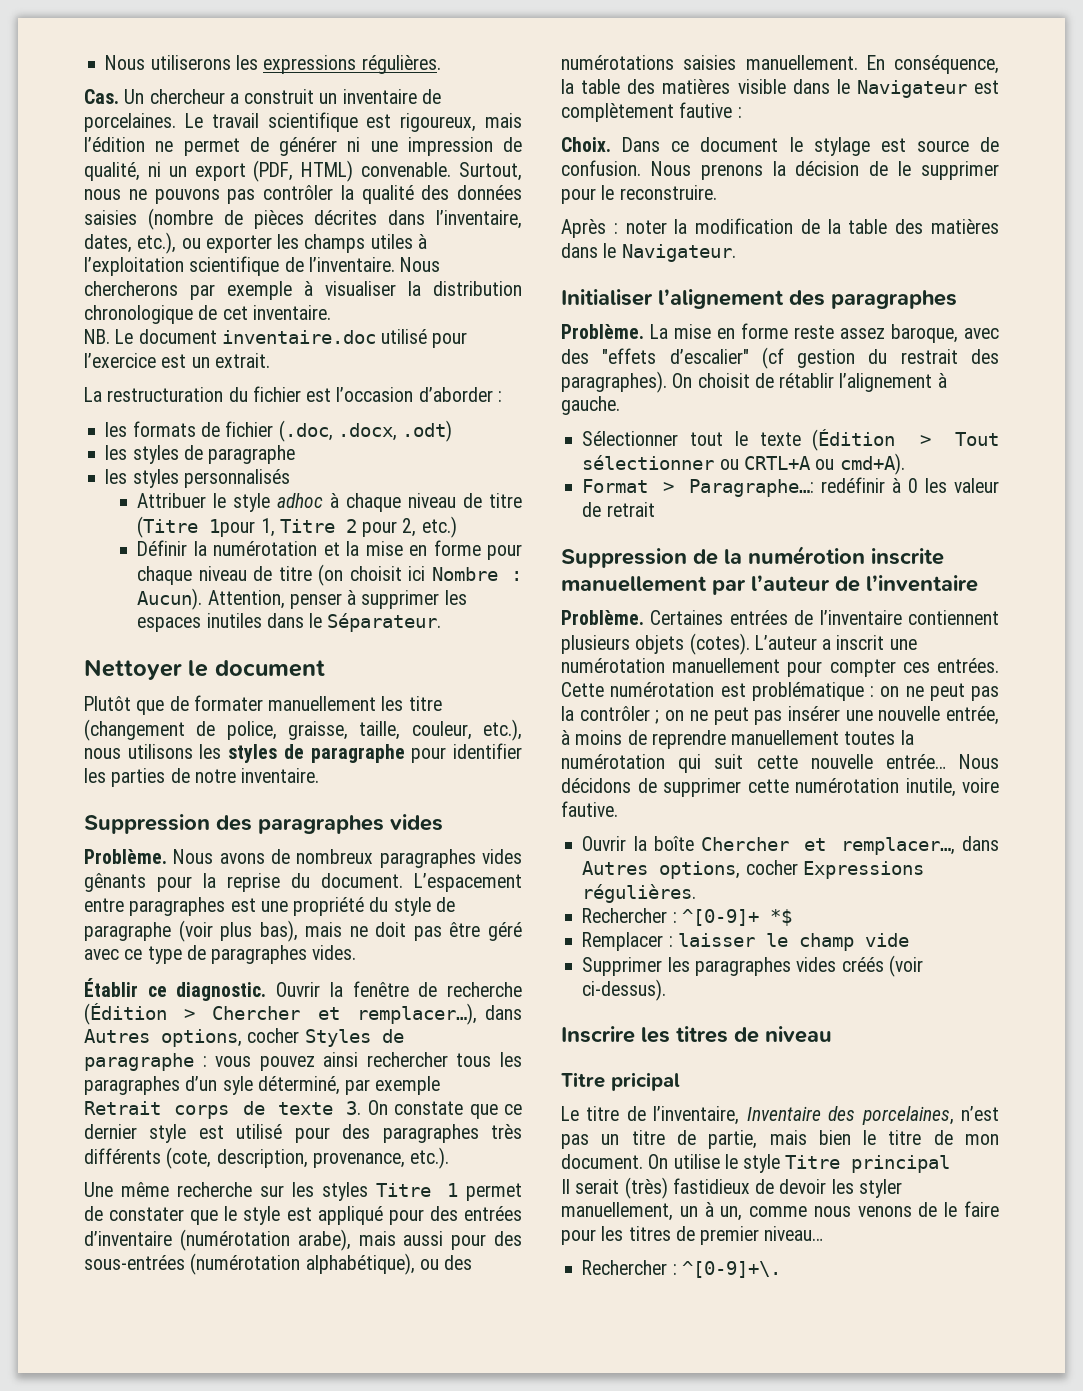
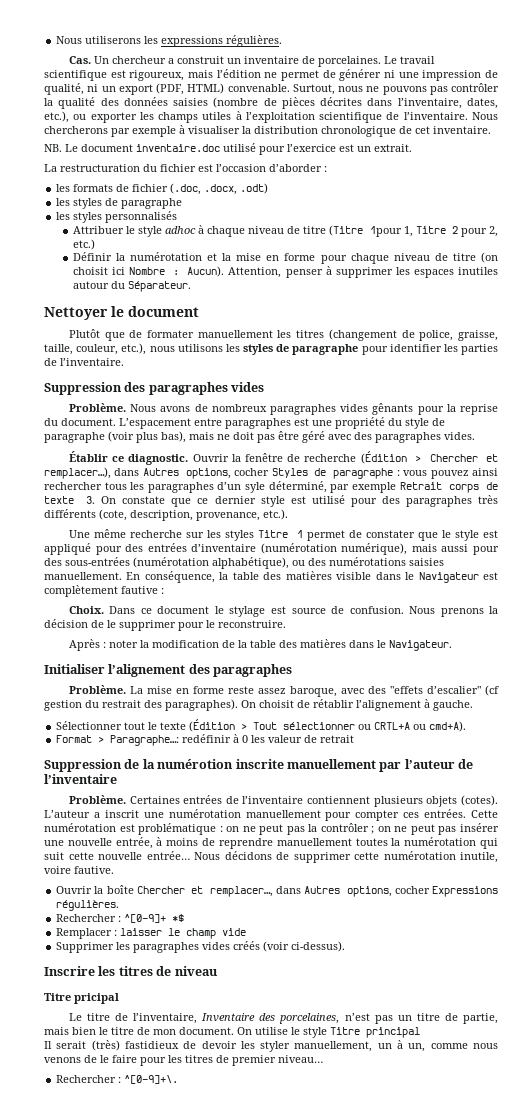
- Attention, penser à supprimer les espaces inutiles dans le Séparateur.
+ Attention, penser à supprimer les espaces inutiles autour du Séparateur.
- Plutôt que de formater manuellement les titre (changement de police, graisse, taille, couleur, etc.), nous utilisons les styles de paragraphe pour identifier les parties de notre inventaire.
+ Plutôt que de formater manuellement les titres (changement de police, graisse, taille, couleur, etc.), nous utilisons les styles de paragraphe pour identifier les parties de l’inventaire.
- L’espacement entre paragraphes est une propriété du style de paragraphe (voir plus bas), mais ne doit pas être géré avec ce type de paragraphes vides.
+ L’espacement entre paragraphes est une propriété du style de paragraphe (voir plus bas), mais ne doit pas être géré avec des paragraphes vides.
- Une même recherche sur les styles Titre 1 permet de constater que le style est appliqué pour des entrées d’inventaire (numérotation arabe), mais aussi pour des sous-entrées (numérotation alphabétique), ou des numérotations saisies manuellement.
+ Une même recherche sur les styles Titre 1 permet de constater que le style est appliqué pour des entrées d’inventaire (numérotation numérique), mais aussi pour des sous-entrées (numérotation alphabétique), ou des numérotations saisies manuellement.

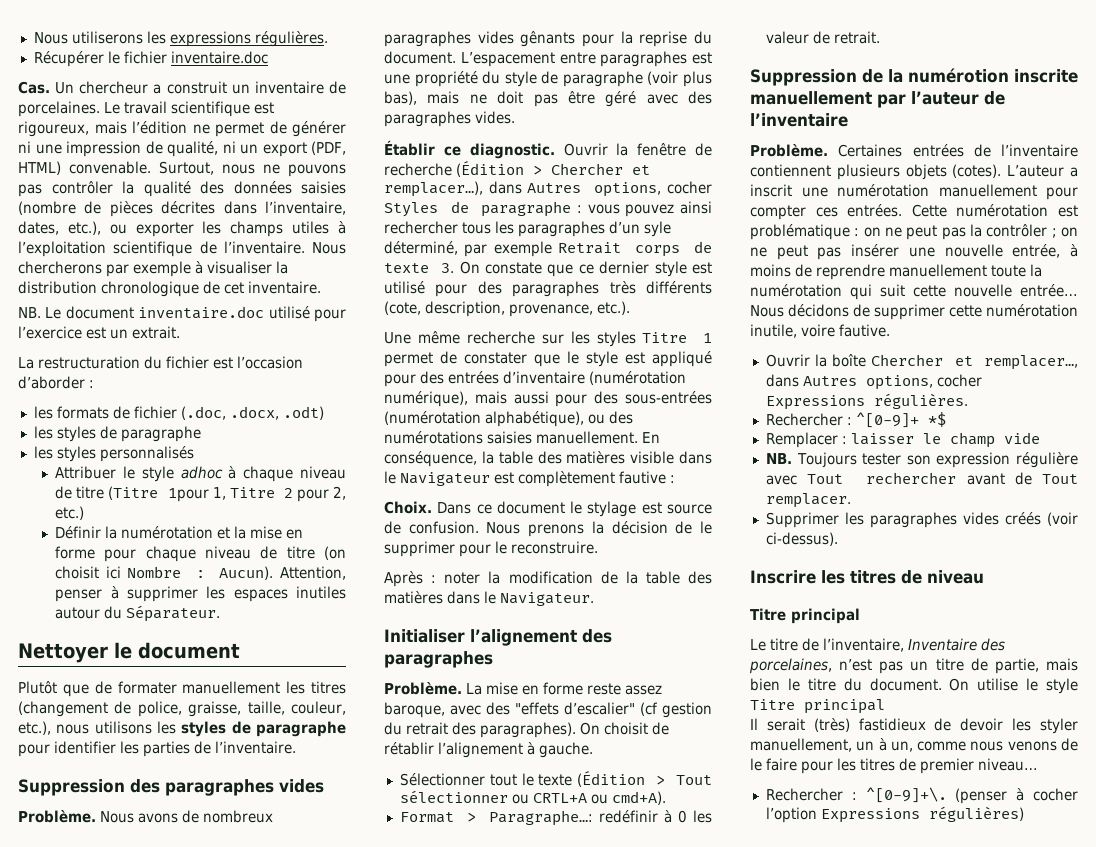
+ Récupérer le fichier inventaire.doc
- La mise en forme reste assez baroque, avec des "effets d’escalier" (cf gestion du restrait des paragraphes).
+ La mise en forme reste assez baroque, avec des "effets d’escalier" (cf gestion du retrait des paragraphes).
- Format > Paragraphe…: redéfinir à 0 les valeur de retrait
+ Format > Paragraphe…: redéfinir à 0 les valeur de retrait.
- Cette numérotation est problématique : on ne peut pas la contrôler ; on ne peut pas insérer une nouvelle entrée, à moins de reprendre manuellement toutes la numérotation qui suit cette nouvelle entrée…
+ Cette numérotation est problématique : on ne peut pas la contrôler ; on ne peut pas insérer une nouvelle entrée, à moins de reprendre manuellement toute la numérotation qui suit cette nouvelle entrée…
+ NB. Toujours tester son expression régulière avec Tout rechercher avant de Tout remplacer.
  Inscrire les titres de niveau
- Titre pricipal
+ Titre principal
- Le titre de l’inventaire, Inventaire des porcelaines, n’est pas un titre de partie, mais bien le titre de mon document.
+ Le titre de l’inventaire, Inventaire des porcelaines, n’est pas un titre de partie, mais bien le titre du document.
+ (penser à cocher l’option Expressions régulières)

